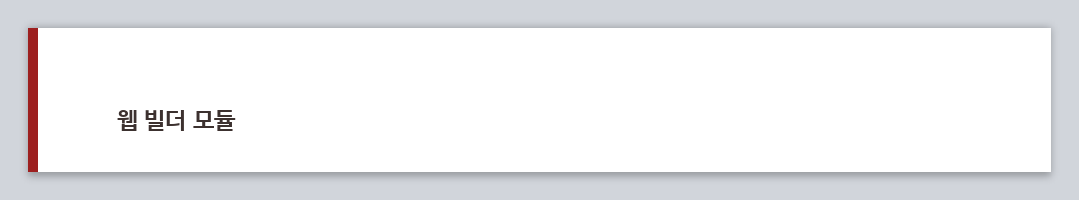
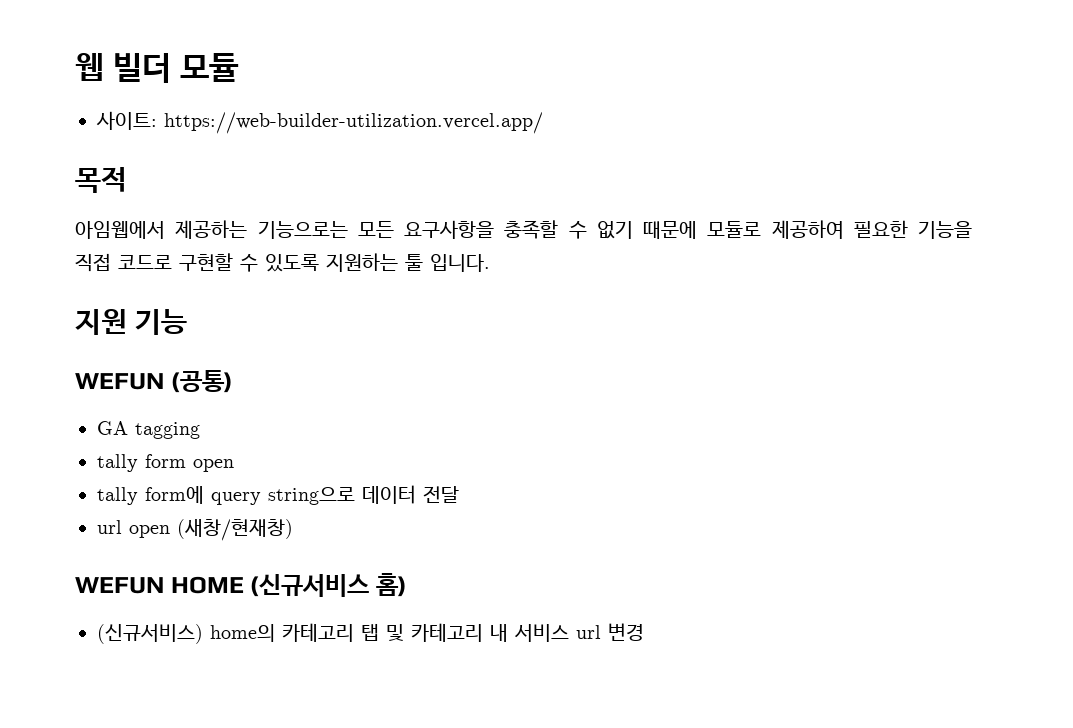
+ 사이트: https://web-builder-utilization.vercel.app/
+ 목적
+ 아임웹에서 제공하는 기능으로는 모든 요구사항을 충족할 수 없기 때문에 모듈로 제공하여 필요한 기능을 직접 코드로 구현할 수 있도록 지원하는 툴 입니다.
+ 지원 기능
+ WEFUN (공통)
+ GA tagging
+ tally form open
+ tally form에 query string으로 데이터 전달
+ url open (새창/현재창)
+ WEFUN HOME (신규서비스 홈)
+ (신규서비스) home의 카테고리 탭 및 카테고리 내 서비스 url 변경

